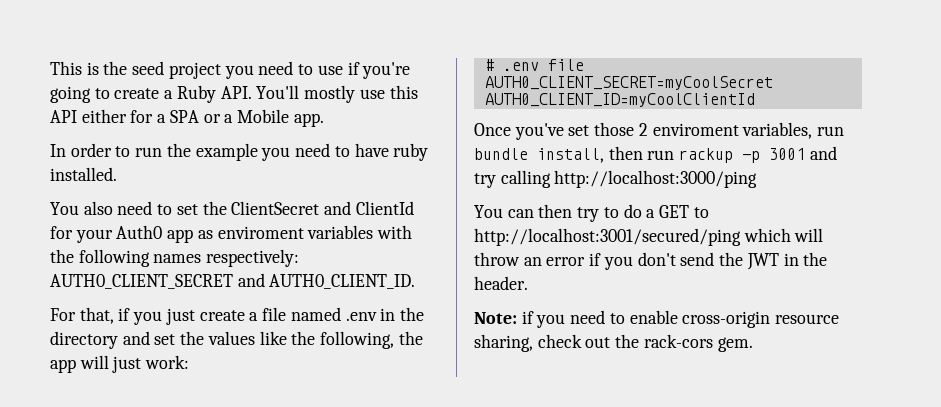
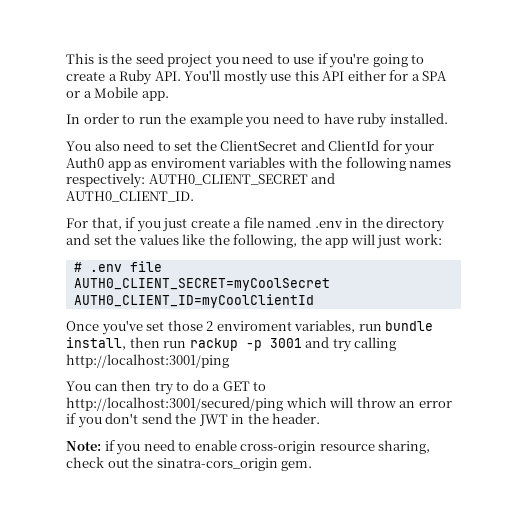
- Once you've set those 2 enviroment variables, run bundle install, then run rackup -p 3001 and try calling http://localhost:3000/ping
+ Once you've set those 2 enviroment variables, run bundle install, then run rackup -p 3001 and try calling http://localhost:3001/ping
- Note: if you need to enable cross-origin resource sharing, check out the rack-cors gem.
+ Note: if you need to enable cross-origin resource sharing, check out the sinatra-cors_origin gem.

